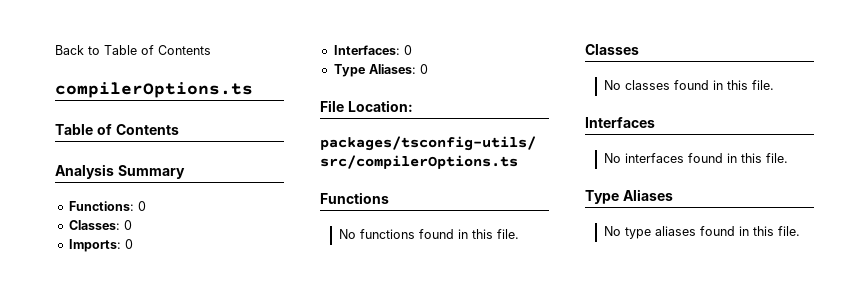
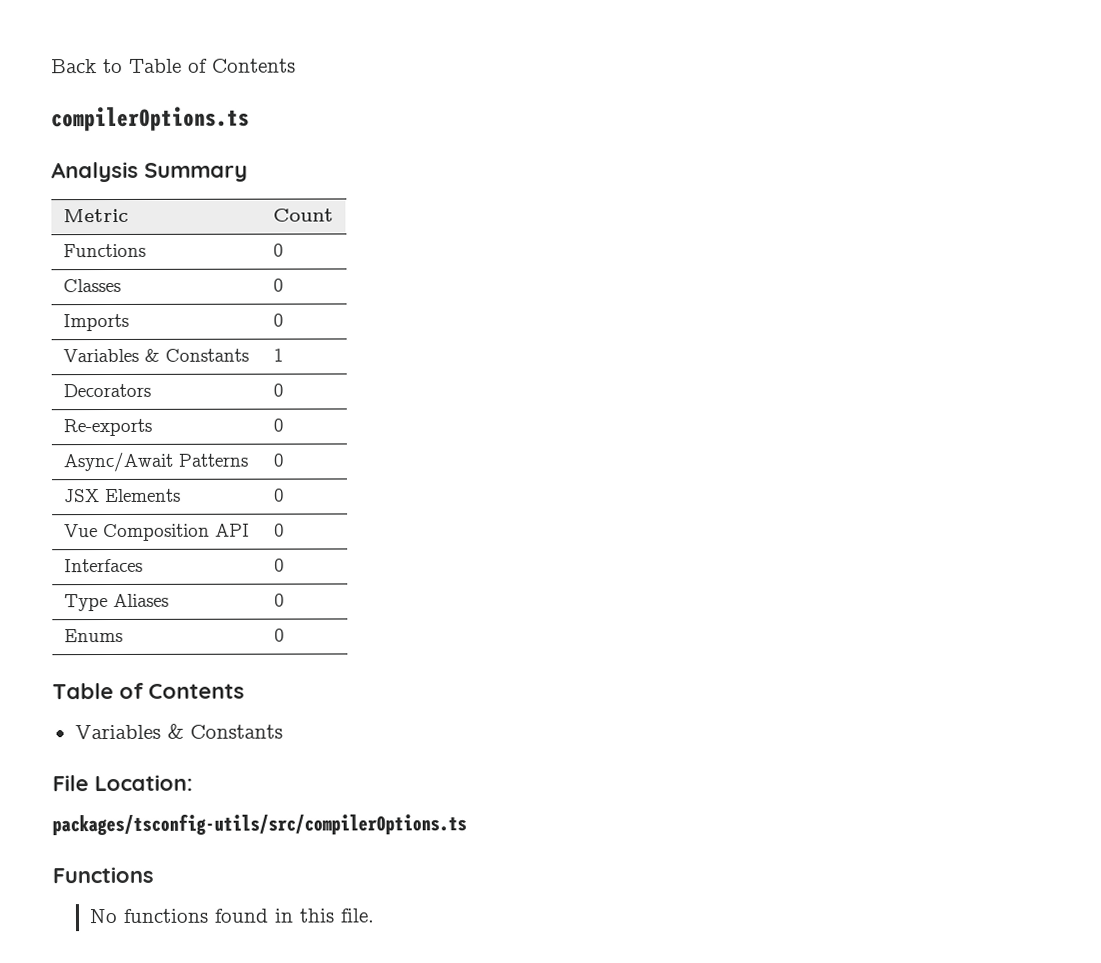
  compilerOptions.ts
+ Analysis Summary
+ Metric | Count
+ Functions | 0
+ Classes | 0
+ Imports | 0
+ Variables & Constants | 1
+ Decorators | 0
+ Re-exports | 0
+ Async/Await Patterns | 0
+ JSX Elements | 0
+ Vue Composition API | 0
+ Interfaces | 0
+ Type Aliases | 0
+ Enums | 0
  Table of Contents
- Analysis Summary
- Functions: 0
- Classes: 0
- Imports: 0
- Interfaces: 0
- Type Aliases: 0
+ Variables & Constants
- Classes
- No classes found in this file.
- Interfaces
- No interfaces found in this file.
- Type Aliases
- No type aliases found in this file.

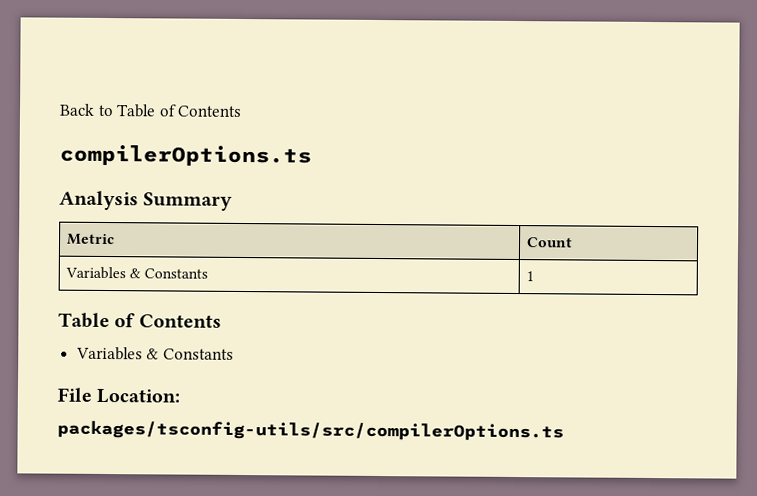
- Functions | 0
- Classes | 0
- Imports | 0
  Variables & Constants | 1
- Decorators | 0
- Re-exports | 0
- Async/Await Patterns | 0
- JSX Elements | 0
- Vue Composition API | 0
- Interfaces | 0
- Type Aliases | 0
- Enums | 0
  packages/tsconfig-utils/src/compilerOptions.ts
- Functions
- No functions found in this file.

